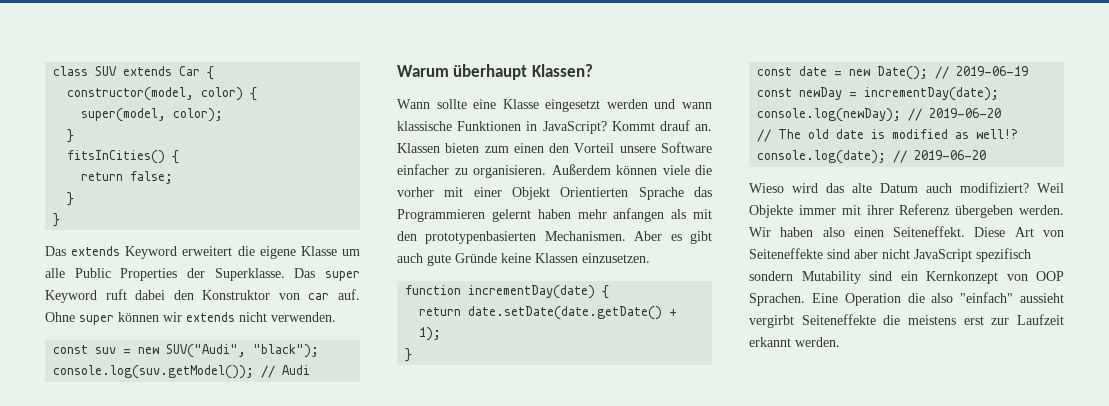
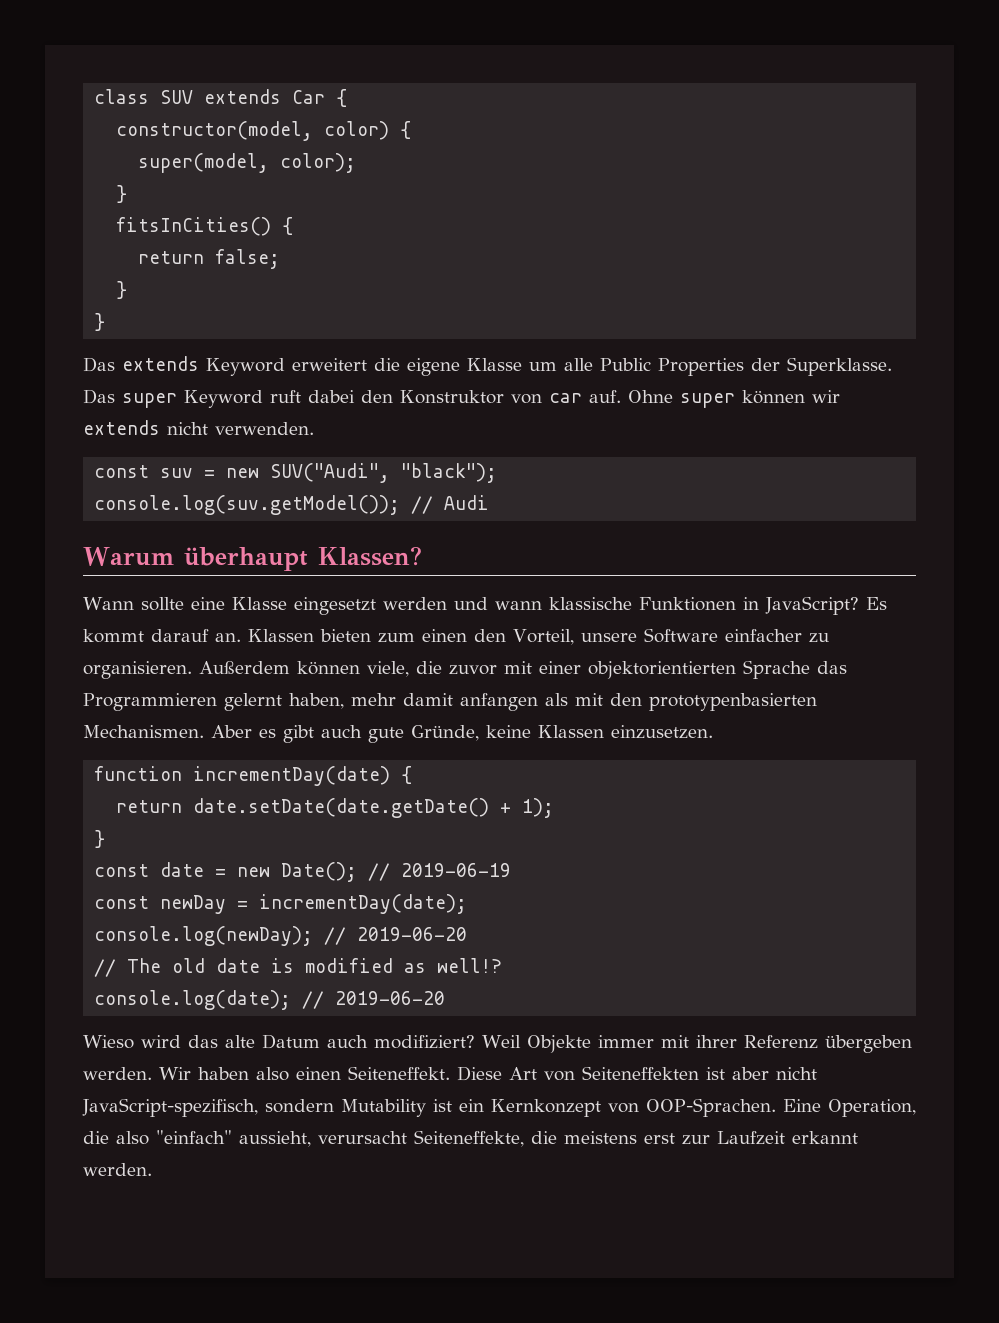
- Kommt drauf an.
+ Es kommt darauf an.
- Klassen bieten zum einen den Vorteil unsere Software einfacher zu organisieren.
+ Klassen bieten zum einen den Vorteil, unsere Software einfacher zu organisieren.
- Außerdem können viele die vorher mit einer Objekt Orientierten Sprache das Programmieren gelernt haben mehr anfangen als mit den prototypenbasierten Mechanismen.
+ Außerdem können viele, die zuvor mit einer objektorientierten Sprache das Programmieren gelernt haben, mehr damit anfangen als mit den prototypenbasierten Mechanismen.
- Aber es gibt auch gute Gründe keine Klassen einzusetzen.
+ Aber es gibt auch gute Gründe, keine Klassen einzusetzen.
- Diese Art von Seiteneffekte sind aber nicht JavaScript spezifisch sondern Mutability sind ein Kernkonzept von OOP Sprachen. Eine Operation die also "einfach" aussieht vergirbt Seiteneffekte die meistens erst zur Laufzeit erkannt werden.
+ Diese Art von Seiteneffekten ist aber nicht JavaScript-spezifisch, sondern Mutability ist ein Kernkonzept von OOP-Sprachen. Eine Operation, die also "einfach" aussieht, verursacht Seiteneffekte, die meistens erst zur Laufzeit erkannt werden.

